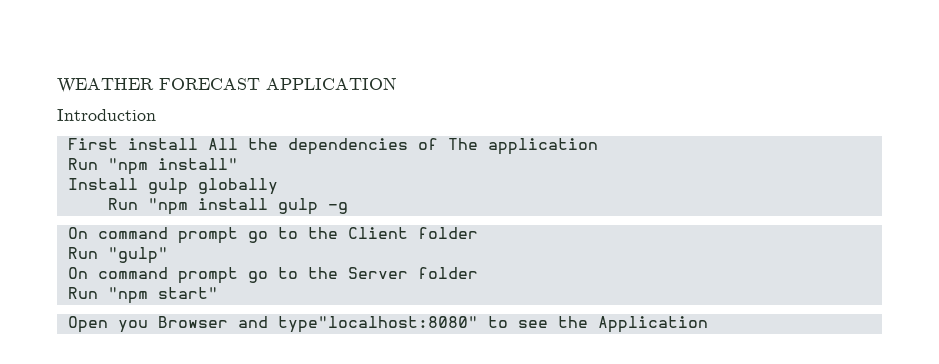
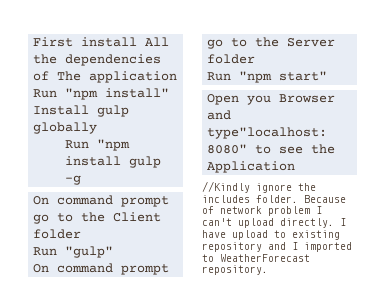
- WEATHER FORECAST APPLICATION
- Introduction
+ //Kindly ignore the includes folder. Because of network problem I can't upload directly. I have upload to existing repository and I imported to WeatherForecast repository.

